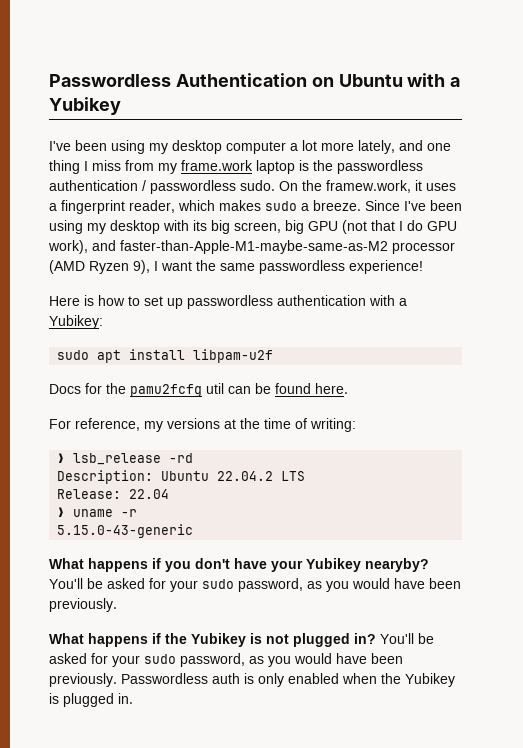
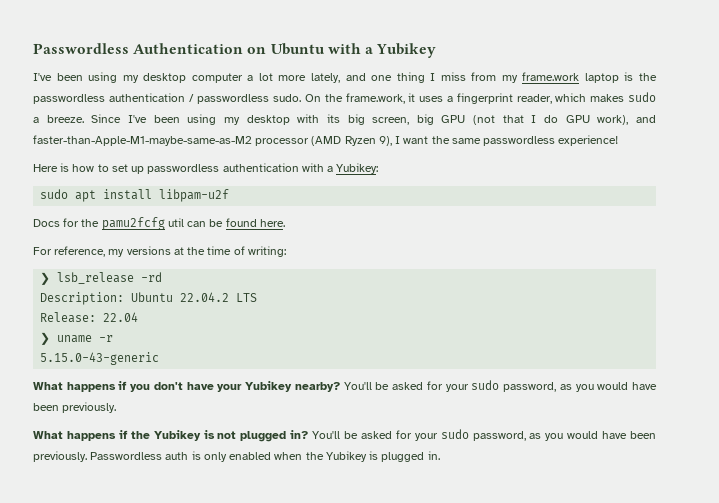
- On the framew.work, it uses a fingerprint reader, which makes sudo a breeze.
+ On the frame.work, it uses a fingerprint reader, which makes sudo a breeze.
- What happens if you don't have your Yubikey nearyby?
+ What happens if you don't have your Yubikey nearby?

